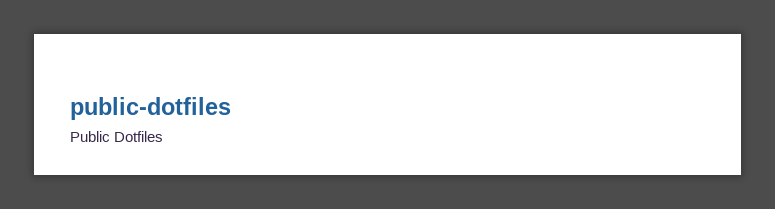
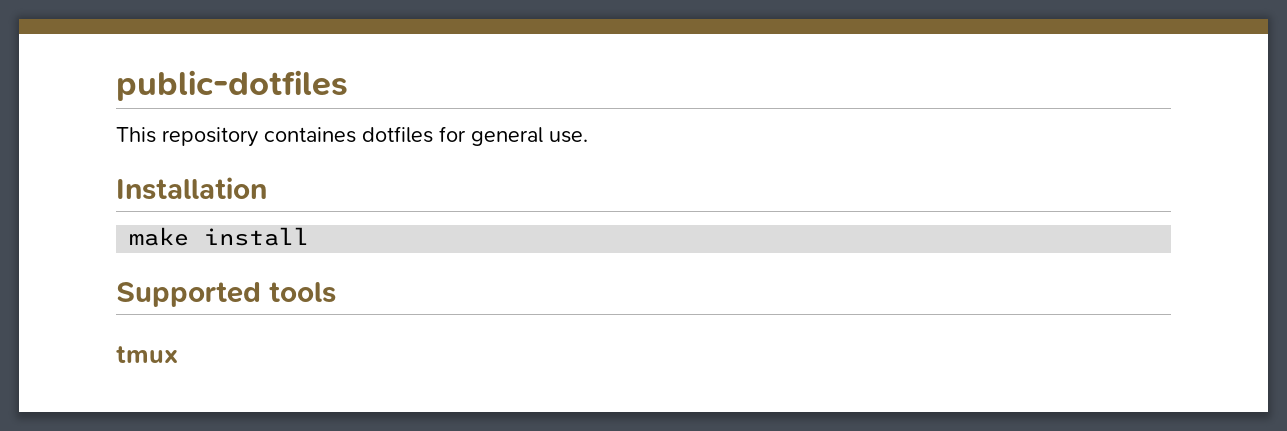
- Public Dotfiles
+ This repository containes dotfiles for general use.
+ Installation
+ make install
+ Supported tools
+ tmux

